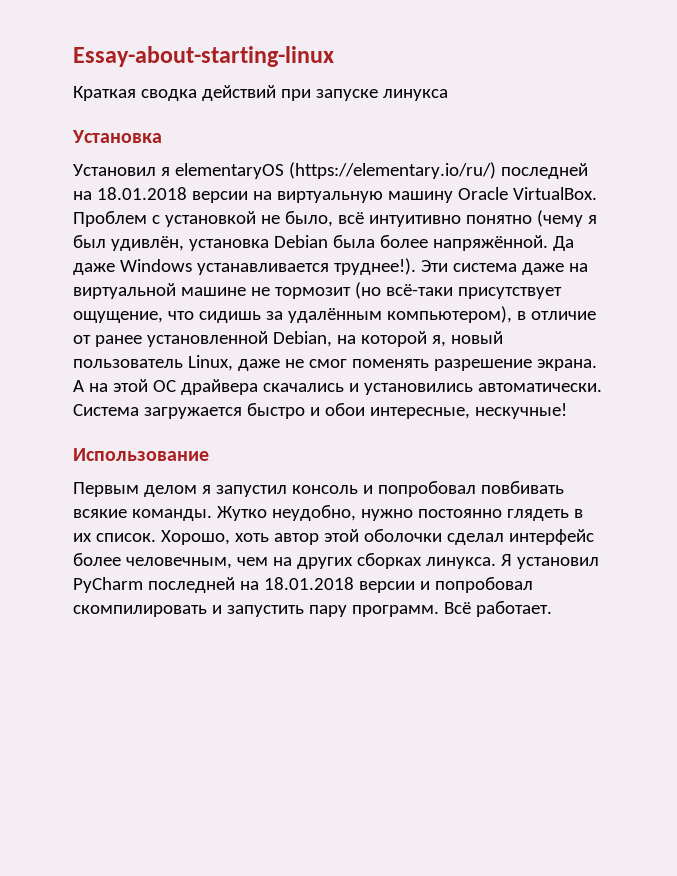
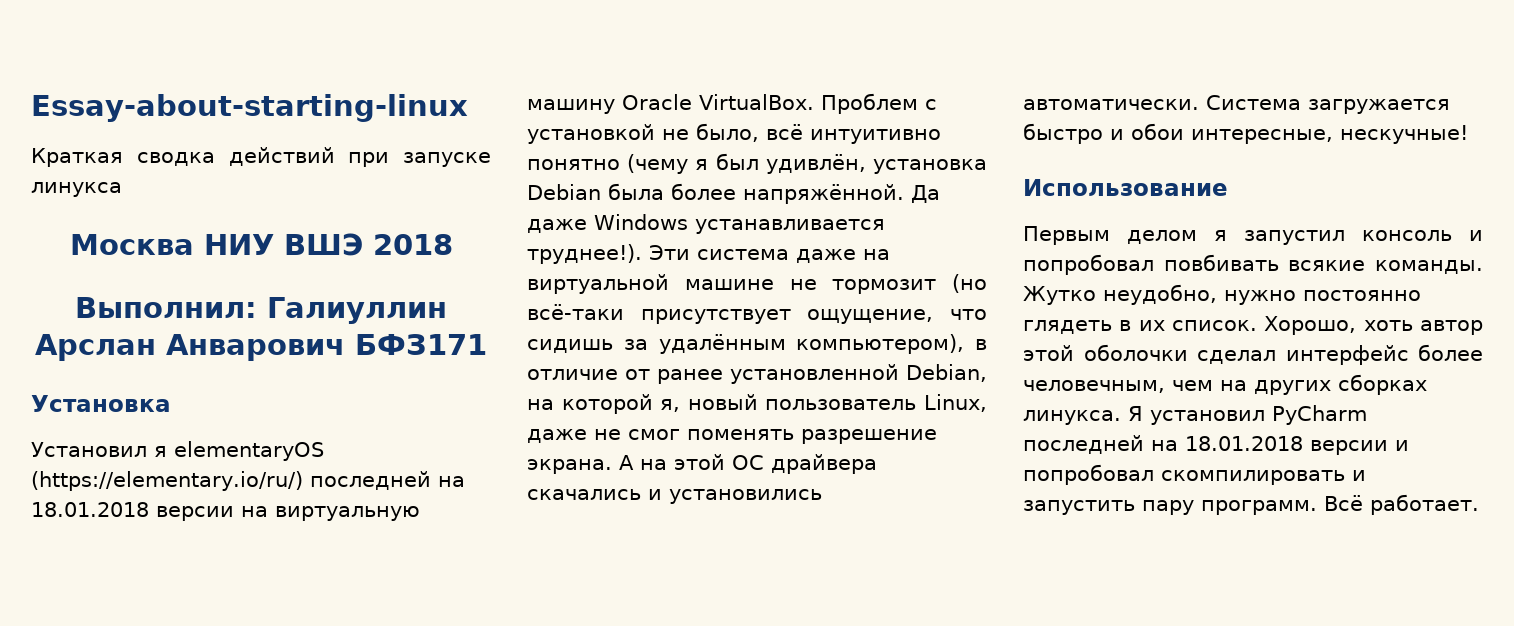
+ Москва НИУ ВШЭ 2018
+ Выполнил: Галиуллин Арслан Анварович БФЗ171

